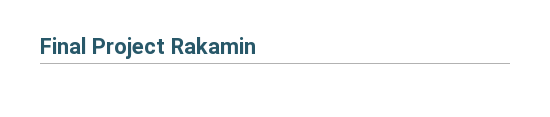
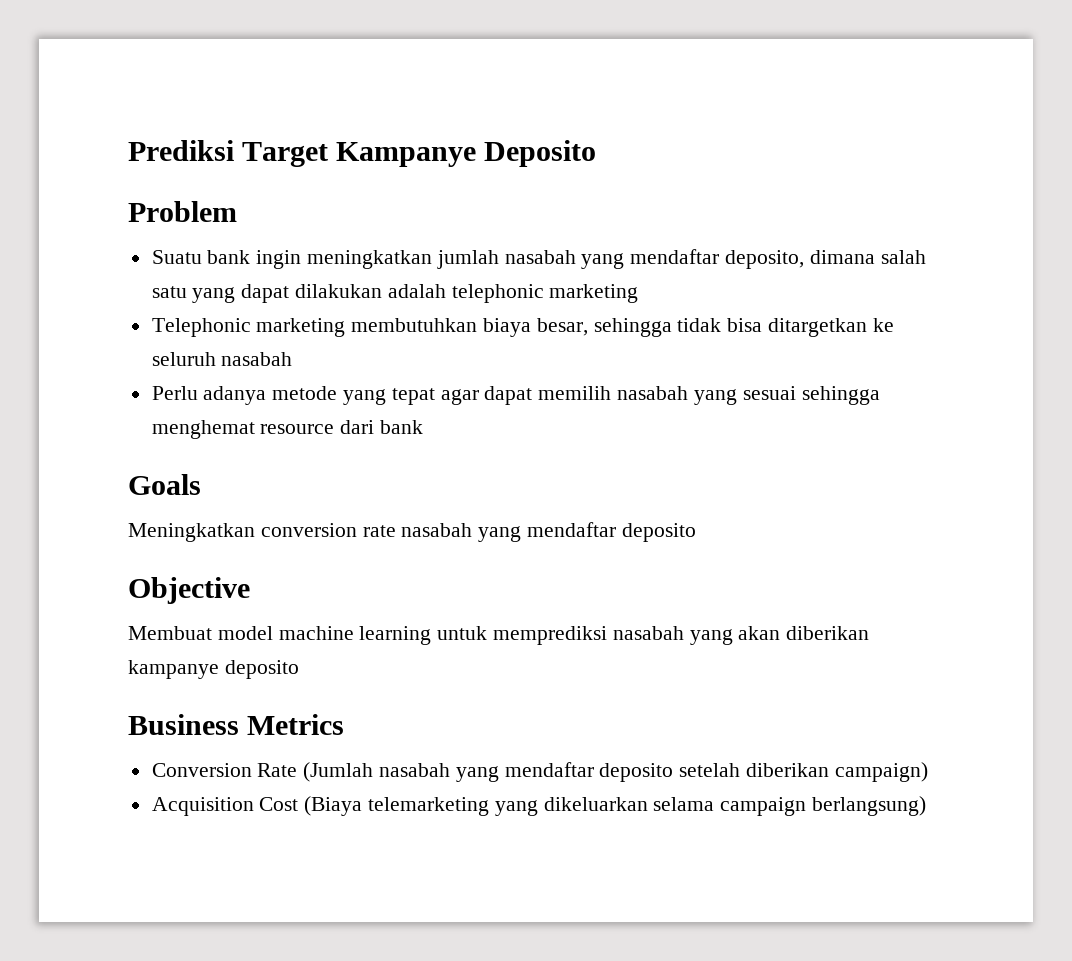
- Final Project Rakamin
+ Prediksi Target Kampanye Deposito
+ Problem
+ Suatu bank ingin meningkatkan jumlah nasabah yang mendaftar deposito, dimana salah satu yang dapat dilakukan adalah telephonic marketing
+ Telephonic marketing membutuhkan biaya besar, sehingga tidak bisa ditargetkan ke seluruh nasabah
+ Perlu adanya metode yang tepat agar dapat memilih nasabah yang sesuai sehingga menghemat resource dari bank
+ Goals
+ Meningkatkan conversion rate nasabah yang mendaftar deposito
+ Objective
+ Membuat model machine learning untuk memprediksi nasabah yang akan diberikan kampanye deposito
+ Business Metrics
+ Conversion Rate (Jumlah nasabah yang mendaftar deposito setelah diberikan campaign)
+ Acquisition Cost (Biaya telemarketing yang dikeluarkan selama campaign berlangsung)

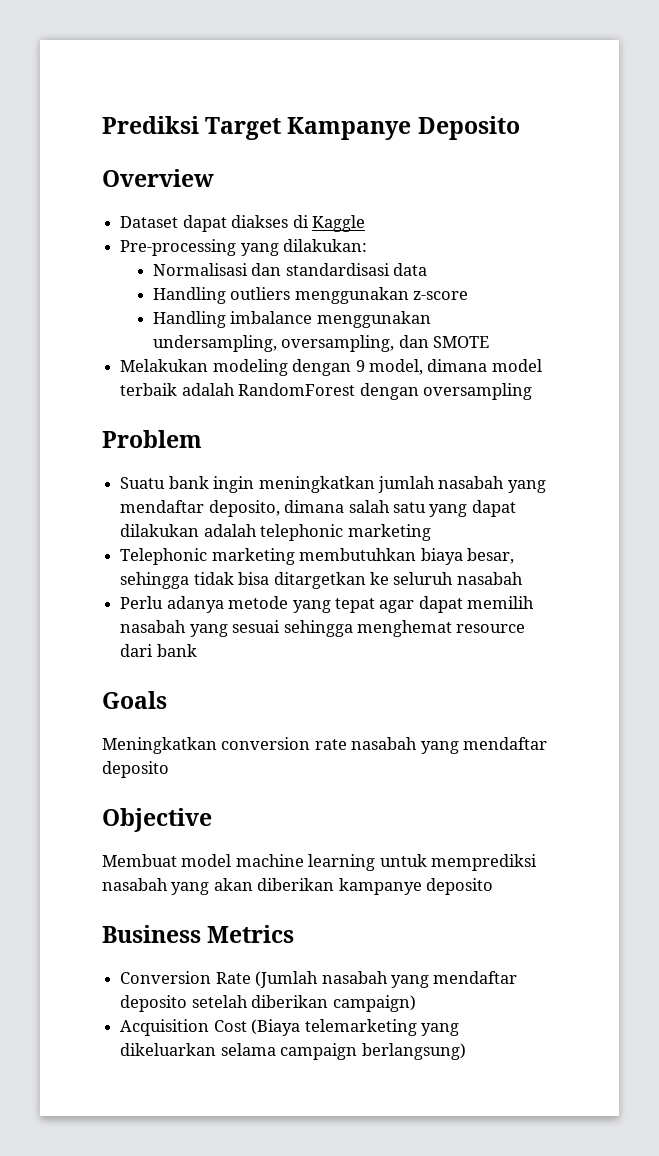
+ Overview
+ Dataset dapat diakses di Kaggle
+ Pre-processing yang dilakukan:
+ Normalisasi dan standardisasi data
+ Handling outliers menggunakan z-score
+ Handling imbalance menggunakan undersampling, oversampling, dan SMOTE
+ Melakukan modeling dengan 9 model, dimana model terbaik adalah RandomForest dengan oversampling

